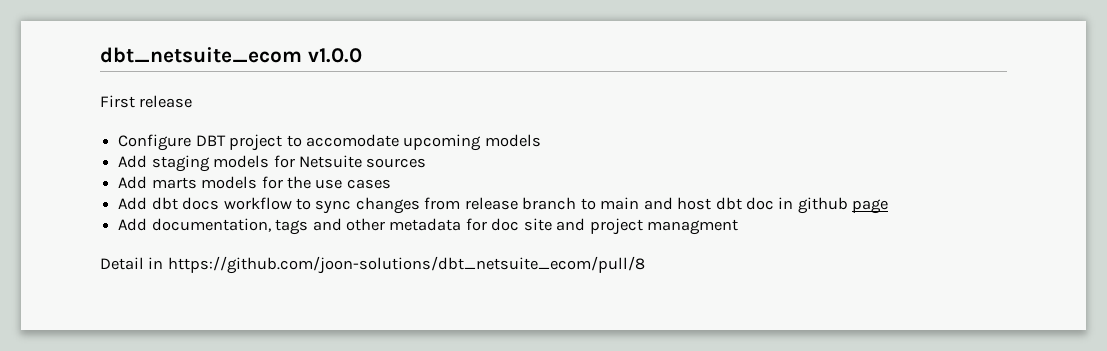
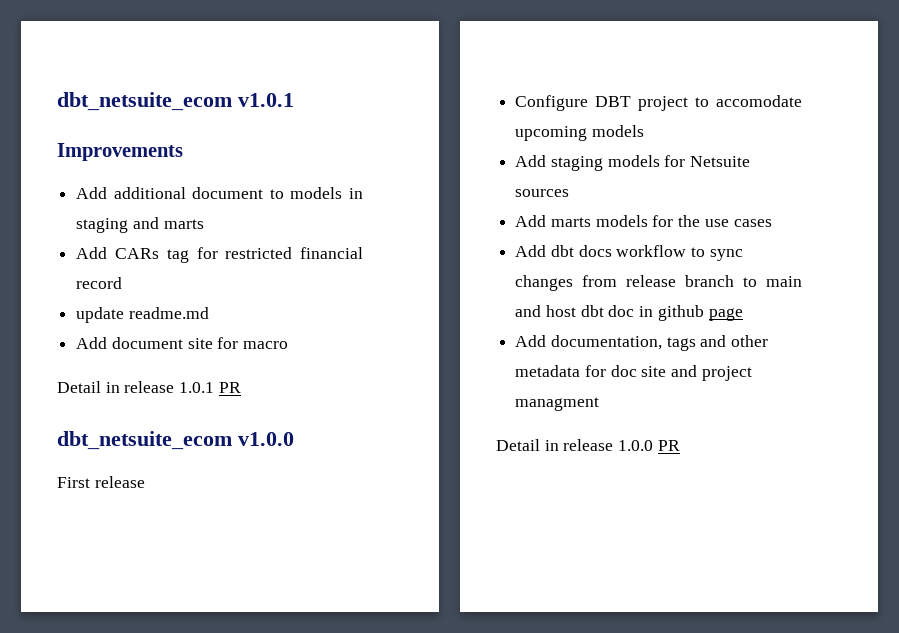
+ dbt_netsuite_ecom v1.0.1
+ Improvements
+ Add additional document to models in staging and marts
+ Add CARs tag for restricted financial record
+ update readme.md
+ Add document site for macro
+ Detail in release 1.0.1 PR
- Detail in https://github.com/joon-solutions/dbt_netsuite_ecom/pull/8
+ Detail in release 1.0.0 PR

